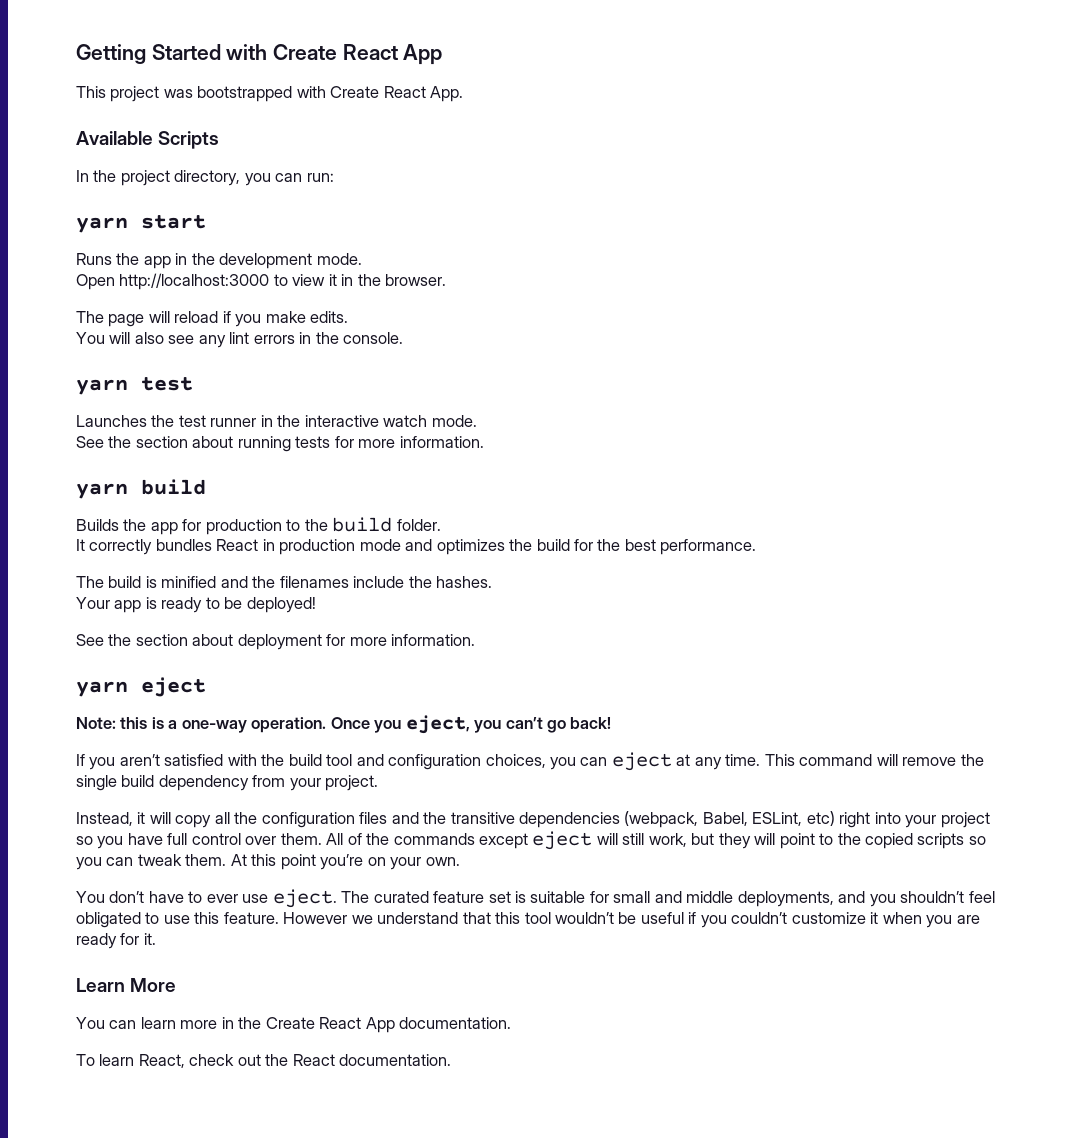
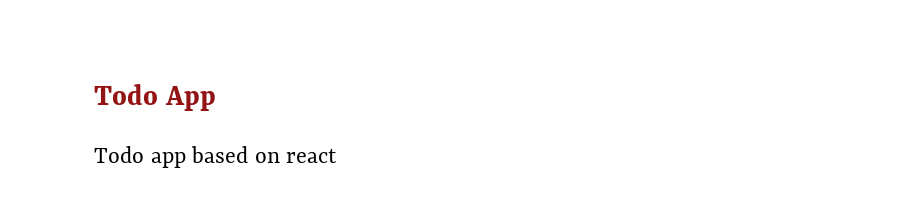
- Getting Started with Create React App
- This project was bootstrapped with Create React App.
- Available Scripts
- In the project directory, you can run:
- yarn start
- Runs the app in the development mode.
- Open http://localhost:3000 to view it in the browser.
- The page will reload if you make edits.
- You will also see any lint errors in the console.
- yarn test
- Launches the test runner in the interactive watch mode.
- See the section about running tests for more information.
- yarn build
- Builds the app for production to the build folder.
- It correctly bundles React in production mode and optimizes the build for the best performance.
- The build is minified and the filenames include the hashes.
- Your app is ready to be deployed!
- See the section about deployment for more information.
- yarn eject
- Note: this is a one-way operation. Once you eject, you can’t go back!
- If you aren’t satisfied with the build tool and configuration choices, you can eject at any time. This command will remove the single build dependency from your project.
- Instead, it will copy all the configuration files and the transitive dependencies (webpack, Babel, ESLint, etc) right into your project so you have full control over them. All of the commands except eject will still work, but they will point to the copied scripts so you can tweak them. At this point you’re on your own.
- You don’t have to ever use eject. The curated feature set is suitable for small and middle deployments, and you shouldn’t feel obligated to use this feature. However we understand that this tool wouldn’t be useful if you couldn’t customize it when you are ready for it.
- Learn More
- You can learn more in the Create React App documentation.
- To learn React, check out the React documentation.
+ Todo App
+ Todo app based on react

